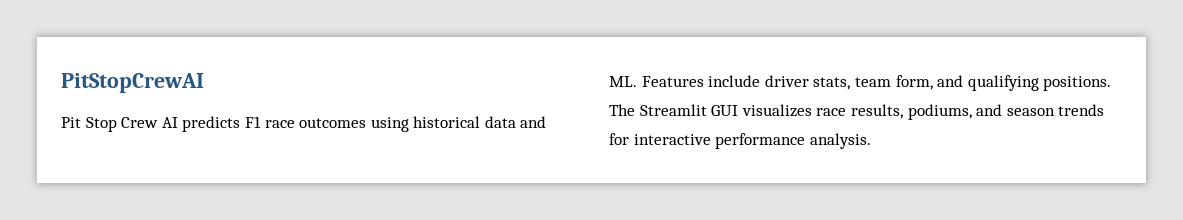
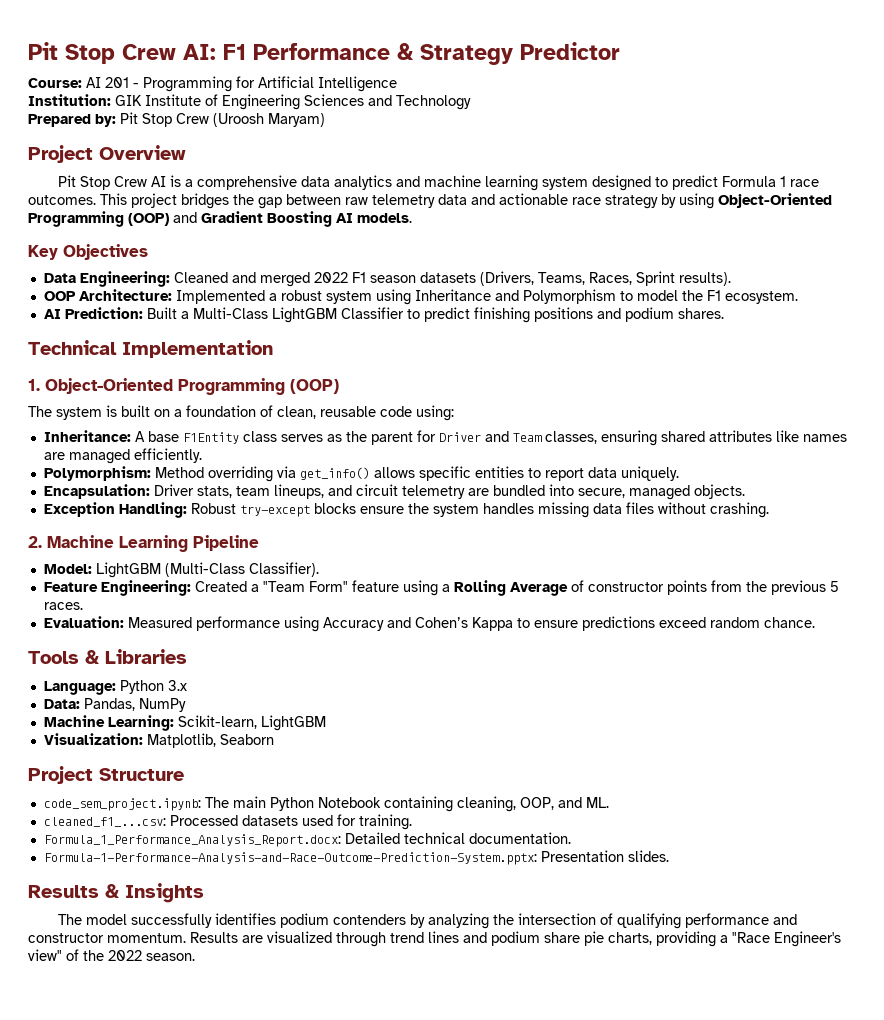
- PitStopCrewAI
- Pit Stop Crew AI predicts F1 race outcomes using historical data and ML. Features include driver stats, team form, and qualifying positions. The Streamlit GUI visualizes race results, podiums, and season trends for interactive performance analysis.
+ Pit Stop Crew AI: F1 Performance & Strategy Predictor
+ Course: AI 201 - Programming for Artificial Intelligence
+ Institution: GIK Institute of Engineering Sciences and Technology
+ Prepared by: Pit Stop Crew (Uroosh Maryam)
+ Project Overview
+ Pit Stop Crew AI is a comprehensive data analytics and machine learning system designed to predict Formula 1 race outcomes. This project bridges the gap between raw telemetry data and actionable race strategy by using Object-Oriented Programming (OOP) and Gradient Boosting AI models.
+ Key Objectives
+ Data Engineering: Cleaned and merged 2022 F1 season datasets (Drivers, Teams, Races, Sprint results).
+ OOP Architecture: Implemented a robust system using Inheritance and Polymorphism to model the F1 ecosystem.
+ AI Prediction: Built a Multi-Class LightGBM Classifier to predict finishing positions and podium shares.
+ Technical Implementation
+ 1. Object-Oriented Programming (OOP)
+ The system is built on a foundation of clean, reusable code using:
+ Inheritance: A base F1Entity class serves as the parent for Driver and Team classes, ensuring shared attributes like names are managed efficiently.
+ Polymorphism: Method overriding via get_info() allows specific entities to report data uniquely.
+ Encapsulation: Driver stats, team lineups, and circuit telemetry are bundled into secure, managed objects.
+ Exception Handling: Robust try-except blocks ensure the system handles missing data files without crashing.
+ 2. Machine Learning Pipeline
+ Model: LightGBM (Multi-Class Classifier).
+ Feature Engineering: Created a "Team Form" feature using a Rolling Average of constructor points from the previous 5 races.
+ Evaluation: Measured performance using Accuracy and Cohen’s Kappa to ensure predictions exceed random chance.
+ Tools & Libraries
+ Language: Python 3.x
+ Data: Pandas, NumPy
+ Machine Learning: Scikit-learn, LightGBM
+ Visualization: Matplotlib, Seaborn
+ Project Structure
+ code_sem_project.ipynb: The main Python Notebook containing cleaning, OOP, and ML.
+ cleaned_f1_...csv: Processed datasets used for training.
+ Formula_1_Performance_Analysis_Report.docx: Detailed technical documentation.
+ Formula-1-Performance-Analysis-and-Race-Outcome-Prediction-System.pptx: Presentation slides.
+ Results & Insights
+ The model successfully identifies podium contenders by analyzing the intersection of qualifying performance and constructor momentum. Results are visualized through trend lines and podium share pie charts, providing a "Race Engineer's view" of the 2022 season.

